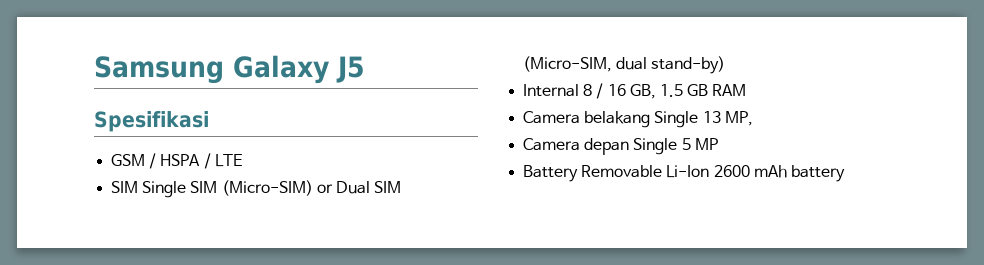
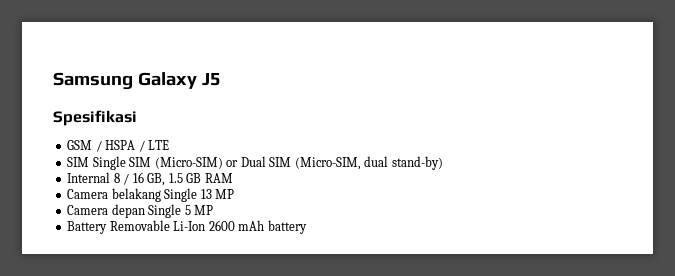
- Camera belakang Single 13 MP,
+ Camera belakang Single 13 MP

